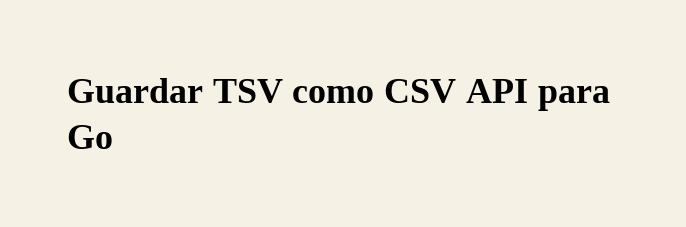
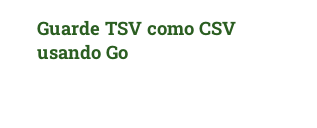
- Guardar TSV como CSV API para Go
+ Guarde TSV como CSV usando Go

